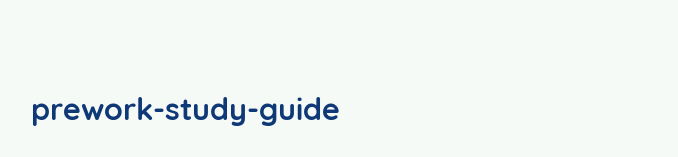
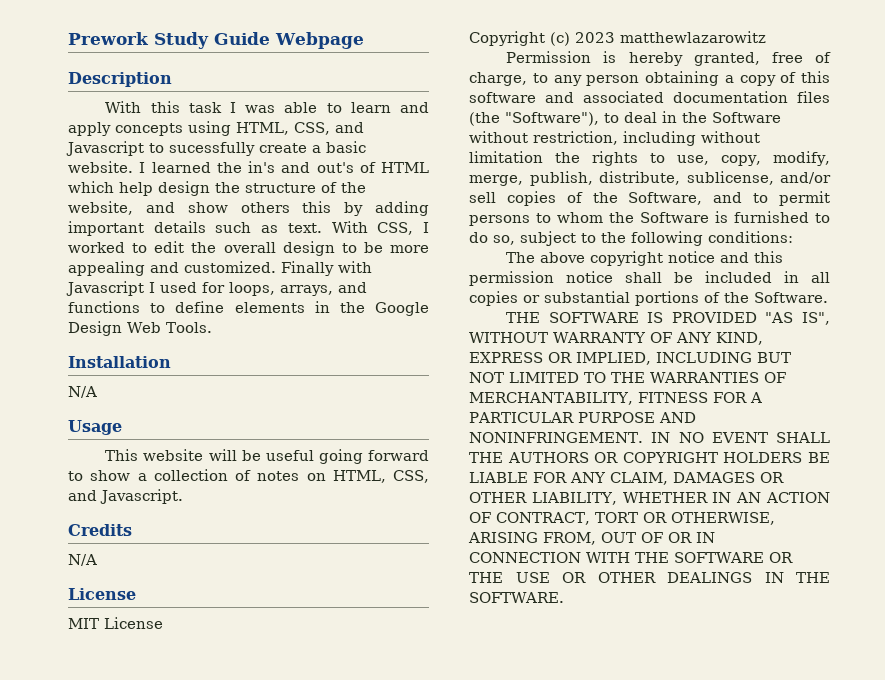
- prework-study-guide
+ Prework Study Guide Webpage
+ Description
+ With this task I was able to learn and apply concepts using HTML, CSS, and Javascript to sucessfully create a basic website. I learned the in's and out's of HTML which help design the structure of the website, and show others this by adding important details such as text. With CSS, I worked to edit the overall design to be more appealing and customized. Finally with Javascript I used for loops, arrays, and functions to define elements in the Google Design Web Tools.
+ Installation
+ N/A
+ Usage
+ This website will be useful going forward to show a collection of notes on HTML, CSS, and Javascript.
+ Credits
+ N/A
+ License
+ MIT License
+ Copyright (c) 2023 matthewlazarowitz
+ Permission is hereby granted, free of charge, to any person obtaining a copy of this software and associated documentation files (the "Software"), to deal in the Software without restriction, including without limitation the rights to use, copy, modify, merge, publish, distribute, sublicense, and/or sell copies of the Software, and to permit persons to whom the Software is furnished to do so, subject to the following conditions:
+ The above copyright notice and this permission notice shall be included in all copies or substantial portions of the Software.
+ THE SOFTWARE IS PROVIDED "AS IS", WITHOUT WARRANTY OF ANY KIND, EXPRESS OR IMPLIED, INCLUDING BUT NOT LIMITED TO THE WARRANTIES OF MERCHANTABILITY, FITNESS FOR A PARTICULAR PURPOSE AND NONINFRINGEMENT. IN NO EVENT SHALL THE AUTHORS OR COPYRIGHT HOLDERS BE LIABLE FOR ANY CLAIM, DAMAGES OR OTHER LIABILITY, WHETHER IN AN ACTION OF CONTRACT, TORT OR OTHERWISE, ARISING FROM, OUT OF OR IN CONNECTION WITH THE SOFTWARE OR THE USE OR OTHER DEALINGS IN THE SOFTWARE.

